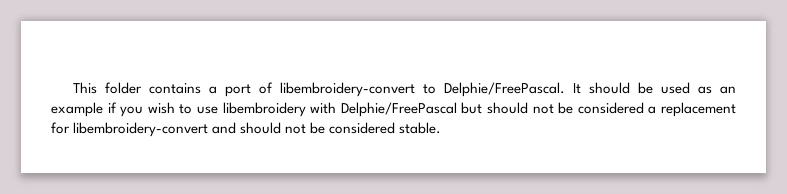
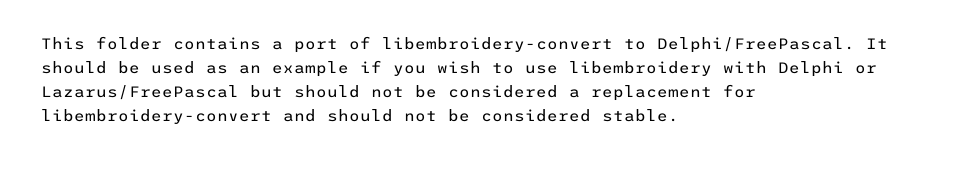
- This folder contains a port of libembroidery-convert to Delphie/FreePascal.
+ This folder contains a port of libembroidery-convert to Delphi/FreePascal.
- It should be used as an example if you wish to use libembroidery with Delphie/FreePascal but should not be considered a replacement for libembroidery-convert and should not be considered stable.
+ It should be used as an example if you wish to use libembroidery with Delphi or Lazarus/FreePascal but should not be considered a replacement for libembroidery-convert and should not be considered stable.

